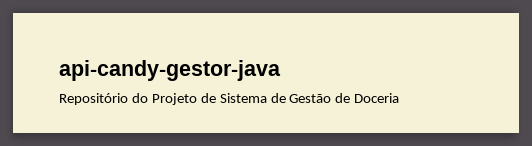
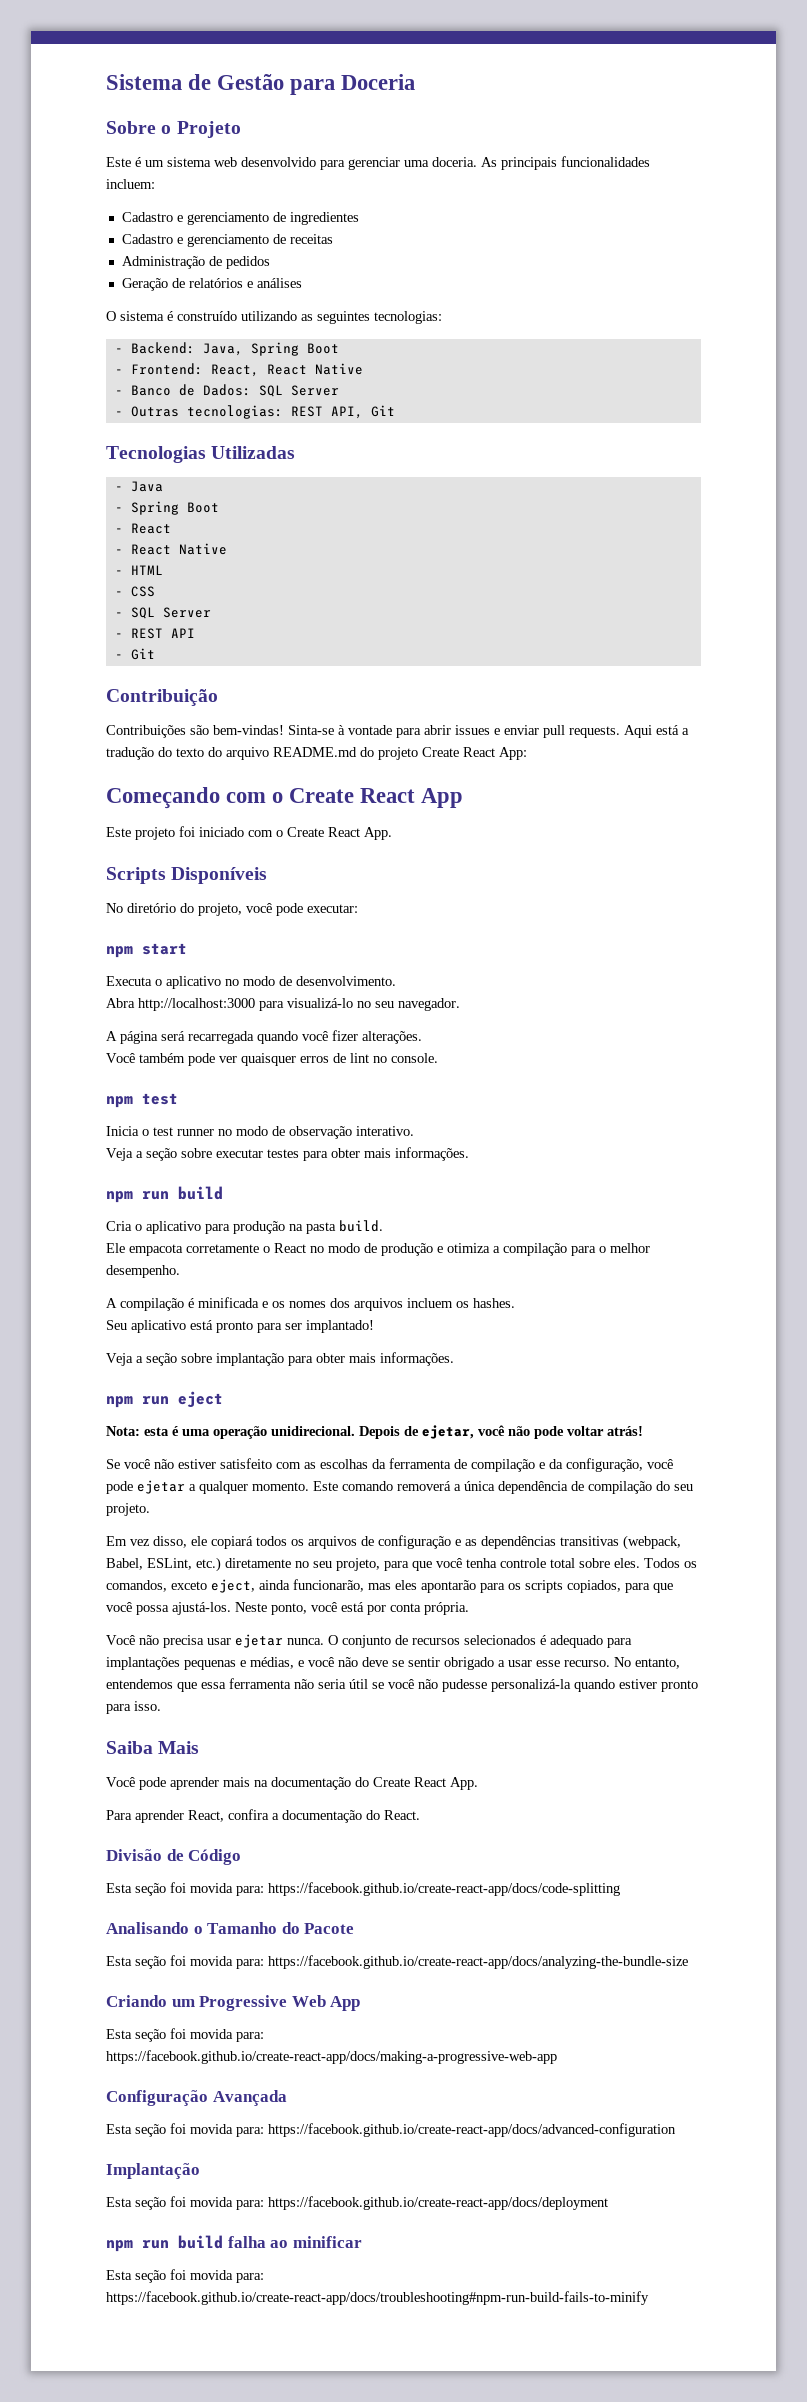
- api-candy-gestor-java
- Repositório do Projeto de Sistema de Gestão de Doceria
+ Sistema de Gestão para Doceria
+ Sobre o Projeto
+ Este é um sistema web desenvolvido para gerenciar uma doceria. As principais funcionalidades incluem:
+ Cadastro e gerenciamento de ingredientes
+ Cadastro e gerenciamento de receitas
+ Administração de pedidos
+ Geração de relatórios e análises
+ O sistema é construído utilizando as seguintes tecnologias:
+ - Backend: Java, Spring Boot
+ - Frontend: React, React Native
+ - Banco de Dados: SQL Server
+ - Outras tecnologias: REST API, Git
+ Tecnologias Utilizadas
+ - Java
+ - Spring Boot
+ - React
+ - React Native
+ - HTML
+ - CSS
+ - SQL Server
+ - REST API
+ - Git
+ Contribuição
+ Contribuições são bem-vindas! Sinta-se à vontade para abrir issues e enviar pull requests. Aqui está a tradução do texto do arquivo README.md do projeto Create React App:
+ Começando com o Create React App
+ Este projeto foi iniciado com o Create React App.
+ Scripts Disponíveis
+ No diretório do projeto, você pode executar:
+ npm start
+ Executa o aplicativo no modo de desenvolvimento.
+ Abra http://localhost:3000 para visualizá-lo no seu navegador.
+ A página será recarregada quando você fizer alterações.
+ Você também pode ver quaisquer erros de lint no console.
+ npm test
+ Inicia o test runner no modo de observação interativo.
+ Veja a seção sobre executar testes para obter mais informações.
+ npm run build
+ Cria o aplicativo para produção na pasta build.
+ Ele empacota corretamente o React no modo de produção e otimiza a compilação para o melhor desempenho.
+ A compilação é minificada e os nomes dos arquivos incluem os hashes.
+ Seu aplicativo está pronto para ser implantado!
+ Veja a seção sobre implantação para obter mais informações.
+ npm run eject
+ Nota: esta é uma operação unidirecional. Depois de ejetar, você não pode voltar atrás!
+ Se você não estiver satisfeito com as escolhas da ferramenta de compilação e da configuração, você pode ejetar a qualquer momento. Este comando removerá a única dependência de compilação do seu projeto.
+ Em vez disso, ele copiará todos os arquivos de configuração e as dependências transitivas (webpack, Babel, ESLint, etc.) diretamente no seu projeto, para que você tenha controle total sobre eles. Todos os comandos, exceto eject, ainda funcionarão, mas eles apontarão para os scripts copiados, para que você possa ajustá-los. Neste ponto, você está por conta própria.
+ Você não precisa usar ejetar nunca. O conjunto de recursos selecionados é adequado para implantações pequenas e médias, e você não deve se sentir obrigado a usar esse recurso. No entanto, entendemos que essa ferramenta não seria útil se você não pudesse personalizá-la quando estiver pronto para isso.
+ Saiba Mais
+ Você pode aprender mais na documentação do Create React App.
+ Para aprender React, confira a documentação do React.
+ Divisão de Código
+ Esta seção foi movida para: https://facebook.github.io/create-react-app/docs/code-splitting
+ Analisando o Tamanho do Pacote
+ Esta seção foi movida para: https://facebook.github.io/create-react-app/docs/analyzing-the-bundle-size
+ Criando um Progressive Web App
+ Esta seção foi movida para: https://facebook.github.io/create-react-app/docs/making-a-progressive-web-app
+ Configuração Avançada
+ Esta seção foi movida para: https://facebook.github.io/create-react-app/docs/advanced-configuration
+ Implantação
+ Esta seção foi movida para: https://facebook.github.io/create-react-app/docs/deployment
+ npm run build falha ao minificar
+ Esta seção foi movida para: https://facebook.github.io/create-react-app/docs/troubleshooting#npm-run-build-fails-to-minify

